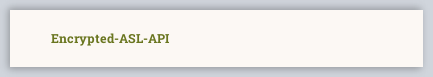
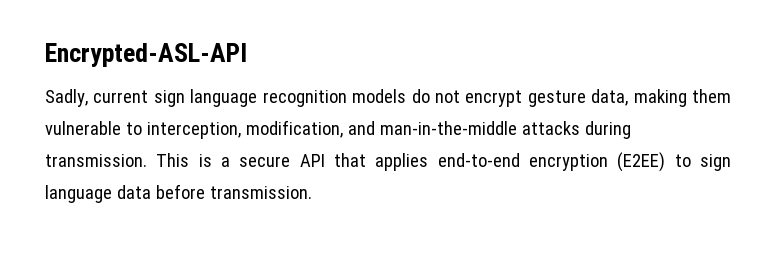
+ Sadly, current sign language recognition models do not encrypt gesture data, making them vulnerable to interception, modification, and man-in-the-middle attacks during transmission. This is a secure API that applies end-to-end encryption (E2EE) to sign language data before transmission.

